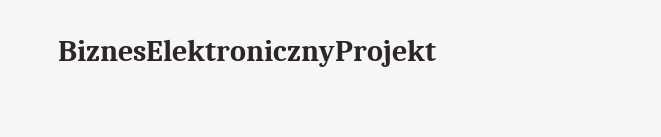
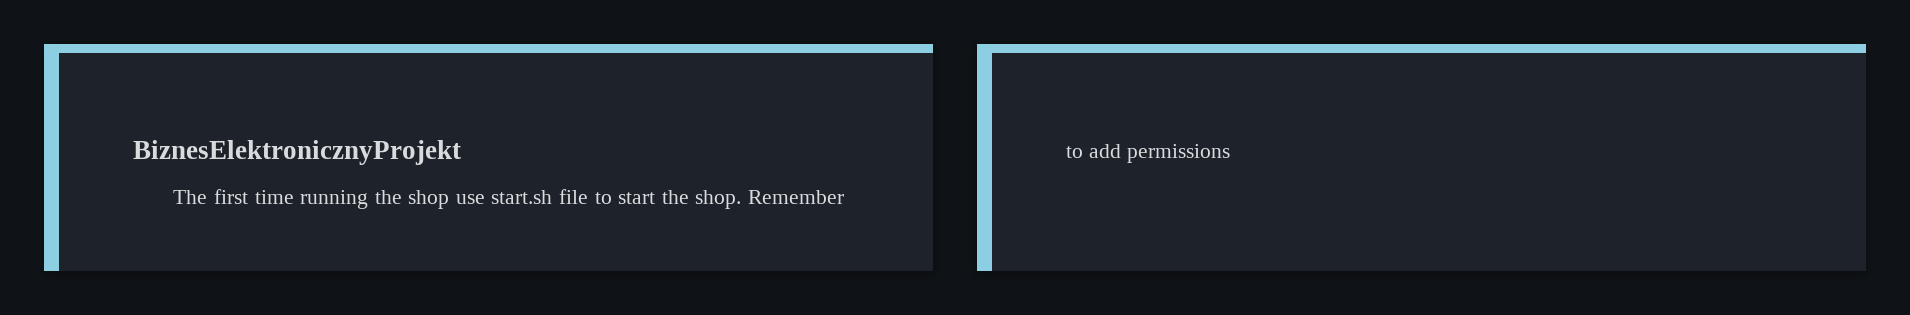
+ The first time running the shop use start.sh file to start the shop. Remember to add permissions

